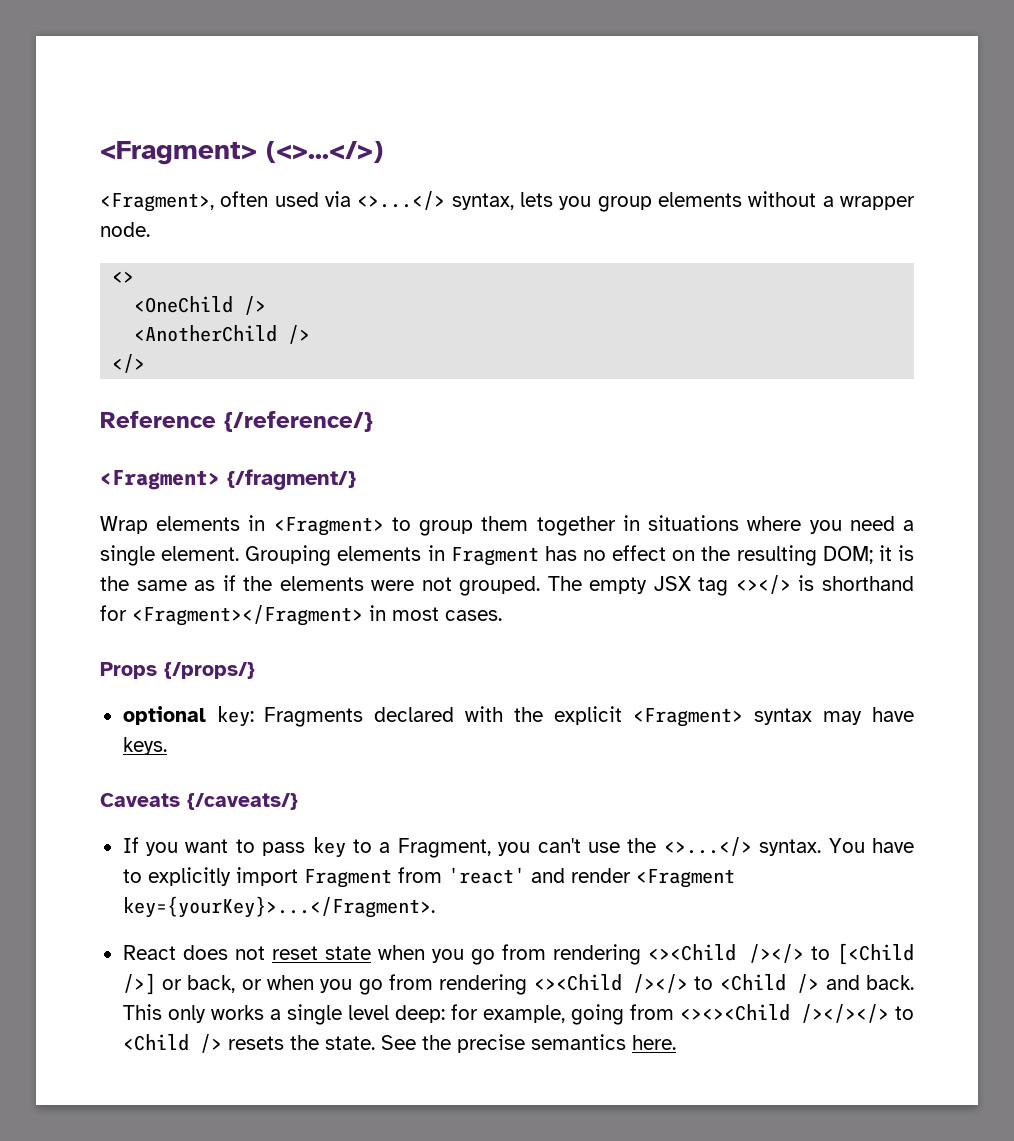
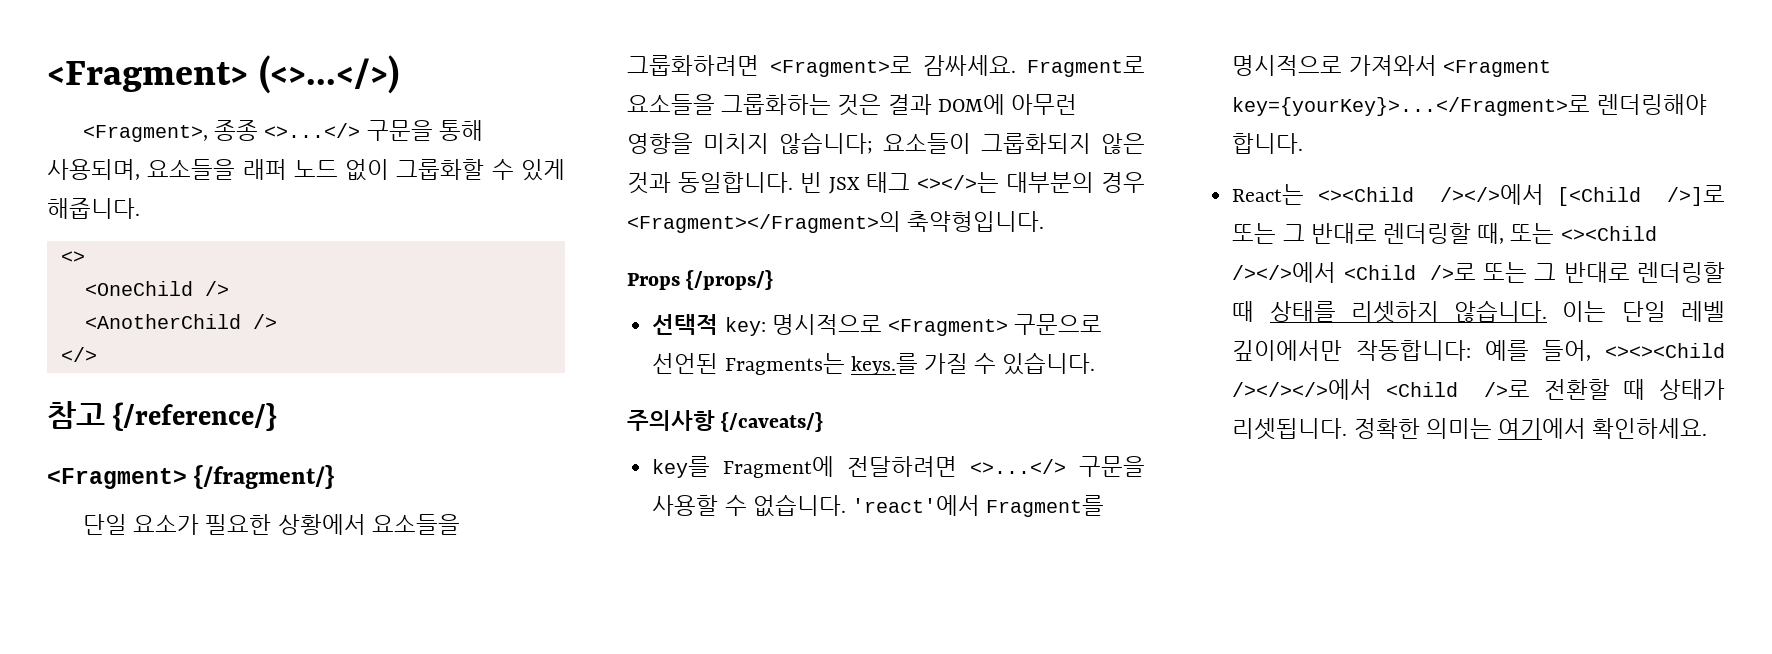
- <Fragment>, often used via <>...</> syntax, lets you group elements without a wrapper node.
+ <Fragment>, 종종 <>...</> 구문을 통해 사용되며, 요소들을 래퍼 노드 없이 그룹화할 수 있게 해줍니다.
- Reference {/reference/}
+ 참고 {/reference/}
- Wrap elements in <Fragment> to group them together in situations where you need a single element. Grouping elements in Fragment has no effect on the resulting DOM; it is the same as if the elements were not grouped. The empty JSX tag <></> is shorthand for <Fragment></Fragment> in most cases.
+ 단일 요소가 필요한 상황에서 요소들을 그룹화하려면 <Fragment>로 감싸세요. Fragment로 요소들을 그룹화하는 것은 결과 DOM에 아무런 영향을 미치지 않습니다; 요소들이 그룹화되지 않은 것과 동일합니다. 빈 JSX 태그 <></>는 대부분의 경우 <Fragment></Fragment>의 축약형입니다.
  Props {/props/}
- optional key: Fragments declared with the explicit <Fragment> syntax may have keys.
- Caveats {/caveats/}
- If you want to pass key to a Fragment, you can't use the <>...</> syntax. You have to explicitly import Fragment from 'react' and render <Fragment key={yourKey}>...</Fragment>.
- React does not reset state when you go from rendering <><Child /></> to [<Child />] or back, or when you go from rendering <><Child /></> to <Child /> and back. This only works a single level deep: for example, going from <><><Child /></></> to <Child /> resets the state. See the precise semantics here.
+ 선택적 key: 명시적으로 <Fragment> 구문으로 선언된 Fragments는 keys.를 가질 수 있습니다.
+ 주의사항 {/caveats/}
+ key를 Fragment에 전달하려면 <>...</> 구문을 사용할 수 없습니다. 'react'에서 Fragment를 명시적으로 가져와서 <Fragment key={yourKey}>...</Fragment>로 렌더링해야 합니다.
+ React는 <><Child /></>에서 [<Child />]로 또는 그 반대로 렌더링할 때, 또는 <><Child /></>에서 <Child />로 또는 그 반대로 렌더링할 때 상태를 리셋하지 않습니다. 이는 단일 레벨 깊이에서만 작동합니다: 예를 들어, <><><Child /></></>에서 <Child />로 전환할 때 상태가 리셋됩니다. 정확한 의미는 여기에서 확인하세요.

